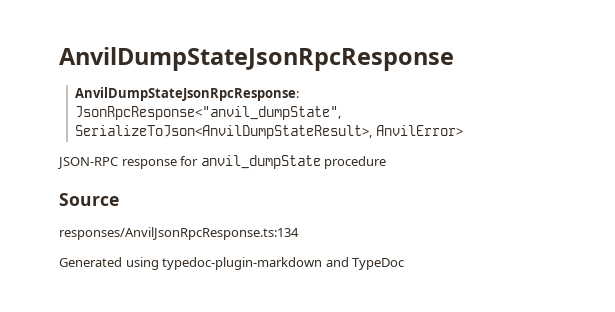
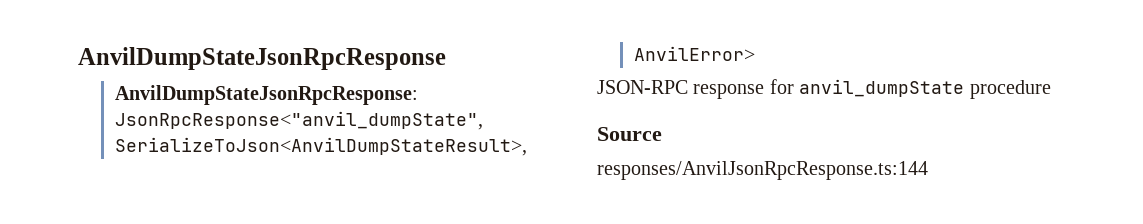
- responses/AnvilJsonRpcResponse.ts:134
- Generated using typedoc-plugin-markdown and TypeDoc
+ responses/AnvilJsonRpcResponse.ts:144

